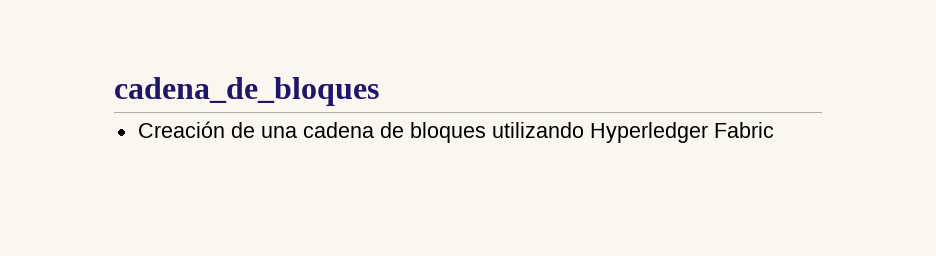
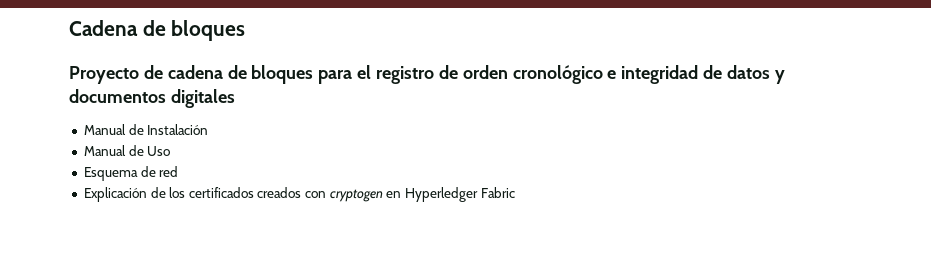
- cadena_de_bloques
- Creación de una cadena de bloques utilizando Hyperledger Fabric
+ Cadena de bloques
+ Proyecto de cadena de bloques para el registro de orden cronológico e integridad de datos y documentos digitales
+ Manual de Instalación
+ Manual de Uso
+ Esquema de red
+ Explicación de los certificados creados con cryptogen en Hyperledger Fabric

